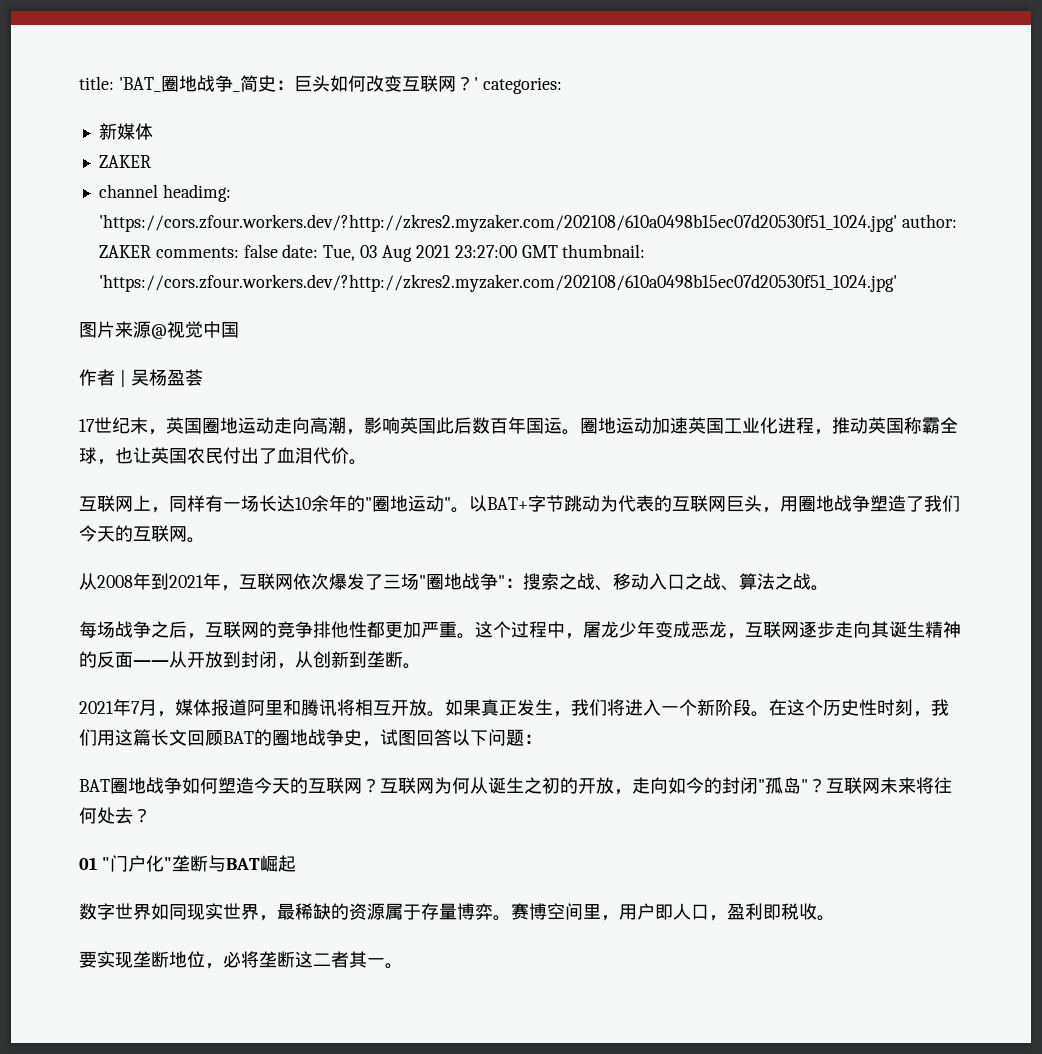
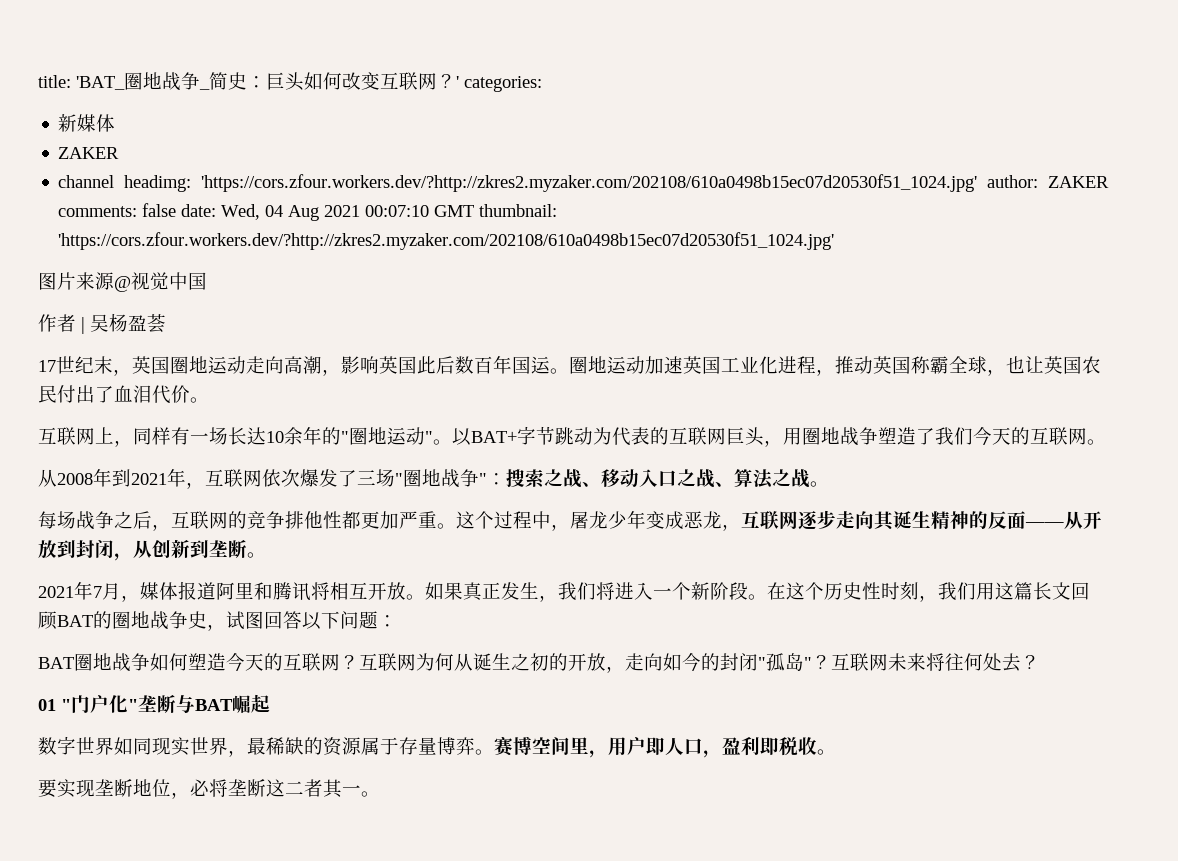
- channel headimg: 'https://cors.zfour.workers.dev/?http://zkres2.myzaker.com/202108/610a0498b15ec07d20530f51_1024.jpg' author: ZAKER comments: false date: Tue, 03 Aug 2021 23:27:00 GMT thumbnail: 'https://cors.zfour.workers.dev/?http://zkres2.myzaker.com/202108/610a0498b15ec07d20530f51_1024.jpg'
+ channel headimg: 'https://cors.zfour.workers.dev/?http://zkres2.myzaker.com/202108/610a0498b15ec07d20530f51_1024.jpg' author: ZAKER comments: false date: Wed, 04 Aug 2021 00:07:10 GMT thumbnail: 'https://cors.zfour.workers.dev/?http://zkres2.myzaker.com/202108/610a0498b15ec07d20530f51_1024.jpg'

